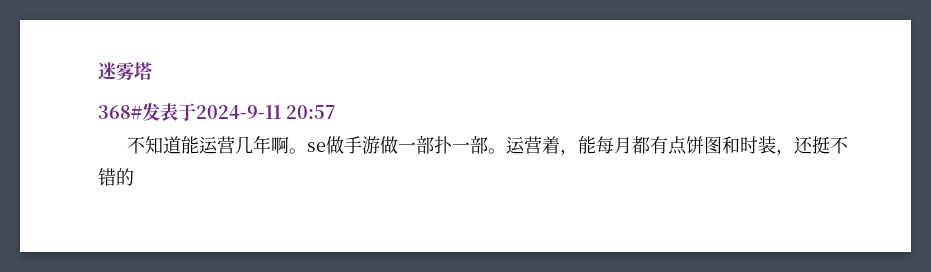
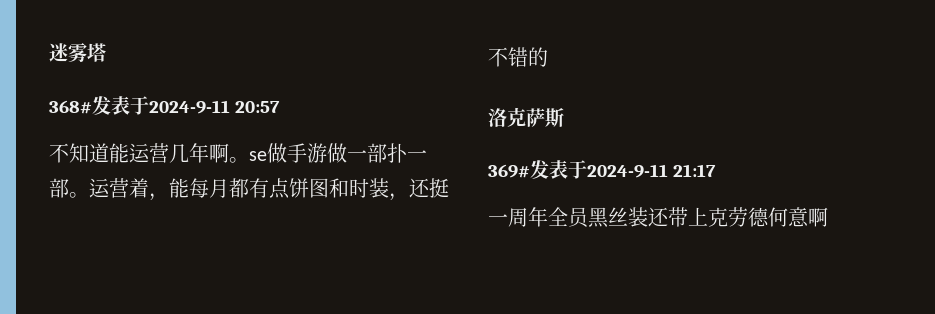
+ 洛克萨斯
+ 369#发表于2024-9-11 21:17
+ 一周年全员黑丝装还带上克劳德何意啊

